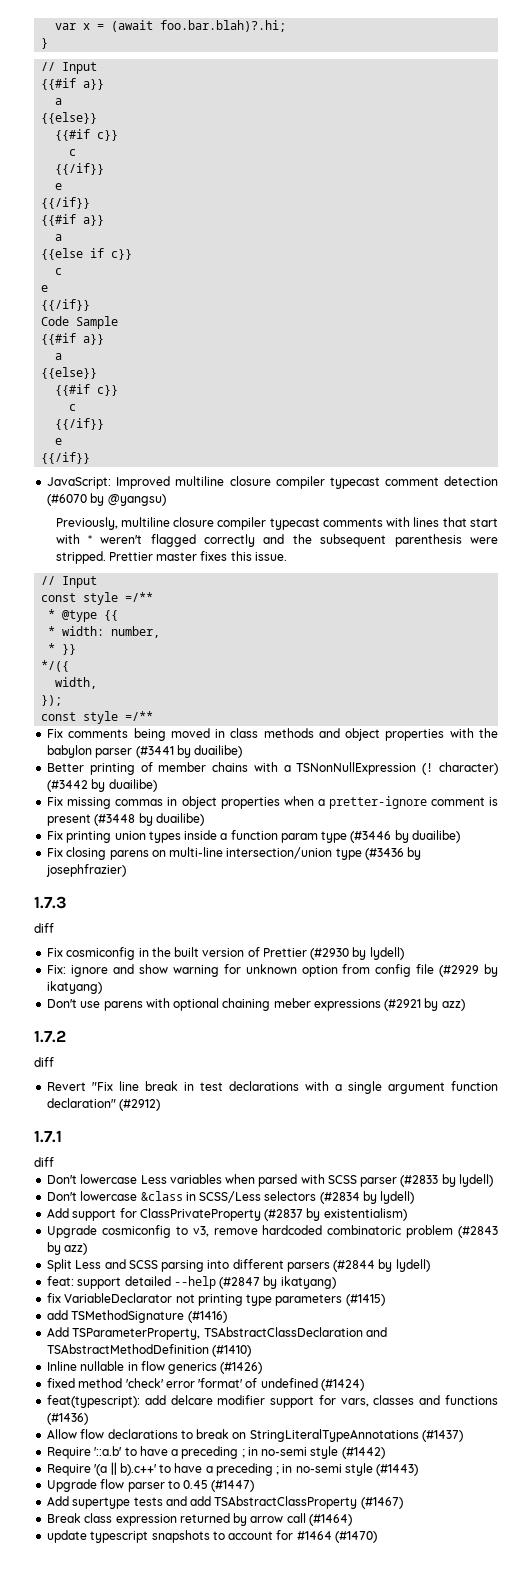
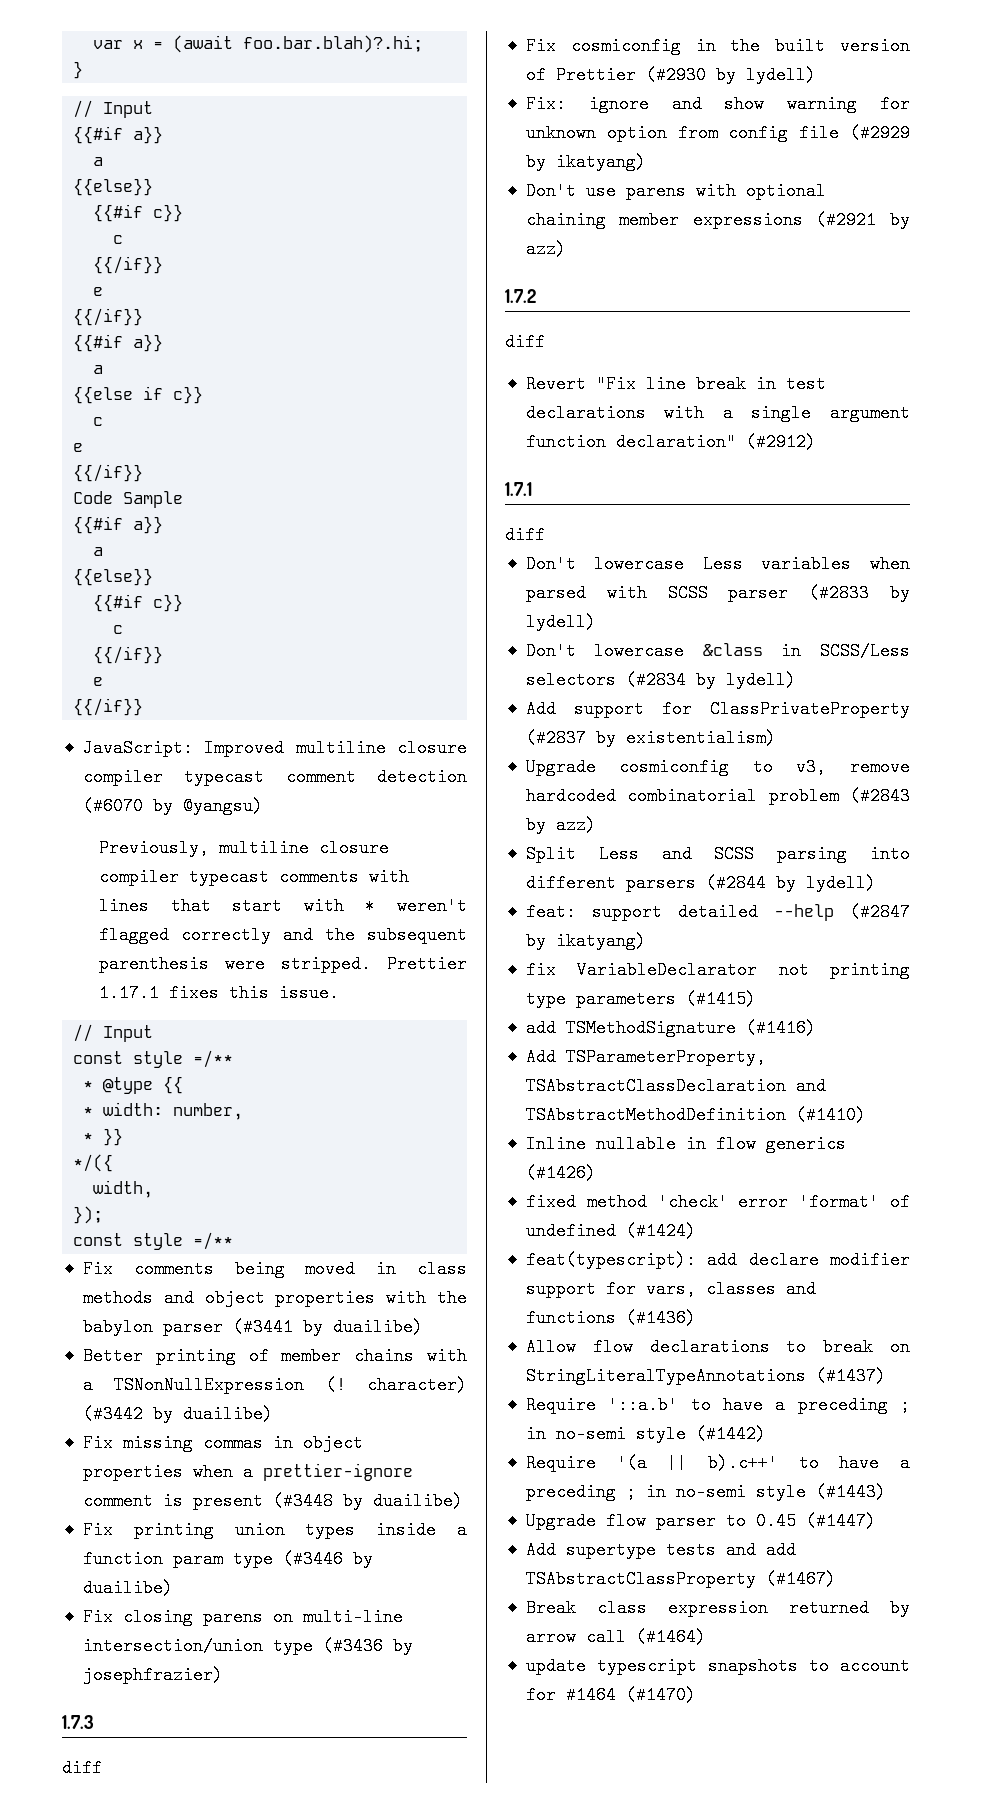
- Prettier master fixes this issue.
+ Prettier 1.17.1 fixes this issue.
- Fix missing commas in object properties when a pretter-ignore comment is present (#3448 by duailibe)
+ Fix missing commas in object properties when a prettier-ignore comment is present (#3448 by duailibe)
- Don't use parens with optional chaining meber expressions (#2921 by azz)
+ Don't use parens with optional chaining member expressions (#2921 by azz)
- Upgrade cosmiconfig to v3, remove hardcoded combinatoric problem (#2843 by azz)
+ Upgrade cosmiconfig to v3, remove hardcoded combinatorial problem (#2843 by azz)
- feat(typescript): add delcare modifier support for vars, classes and functions (#1436)
+ feat(typescript): add declare modifier support for vars, classes and functions (#1436)

